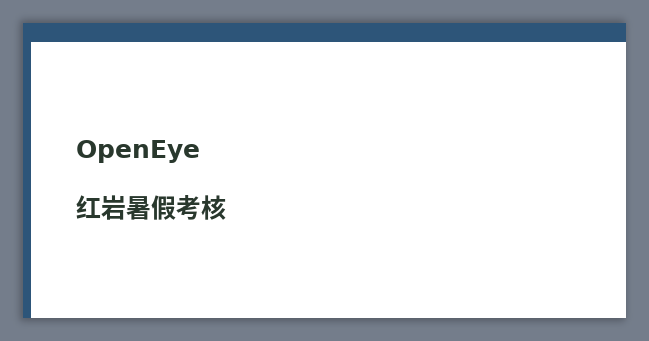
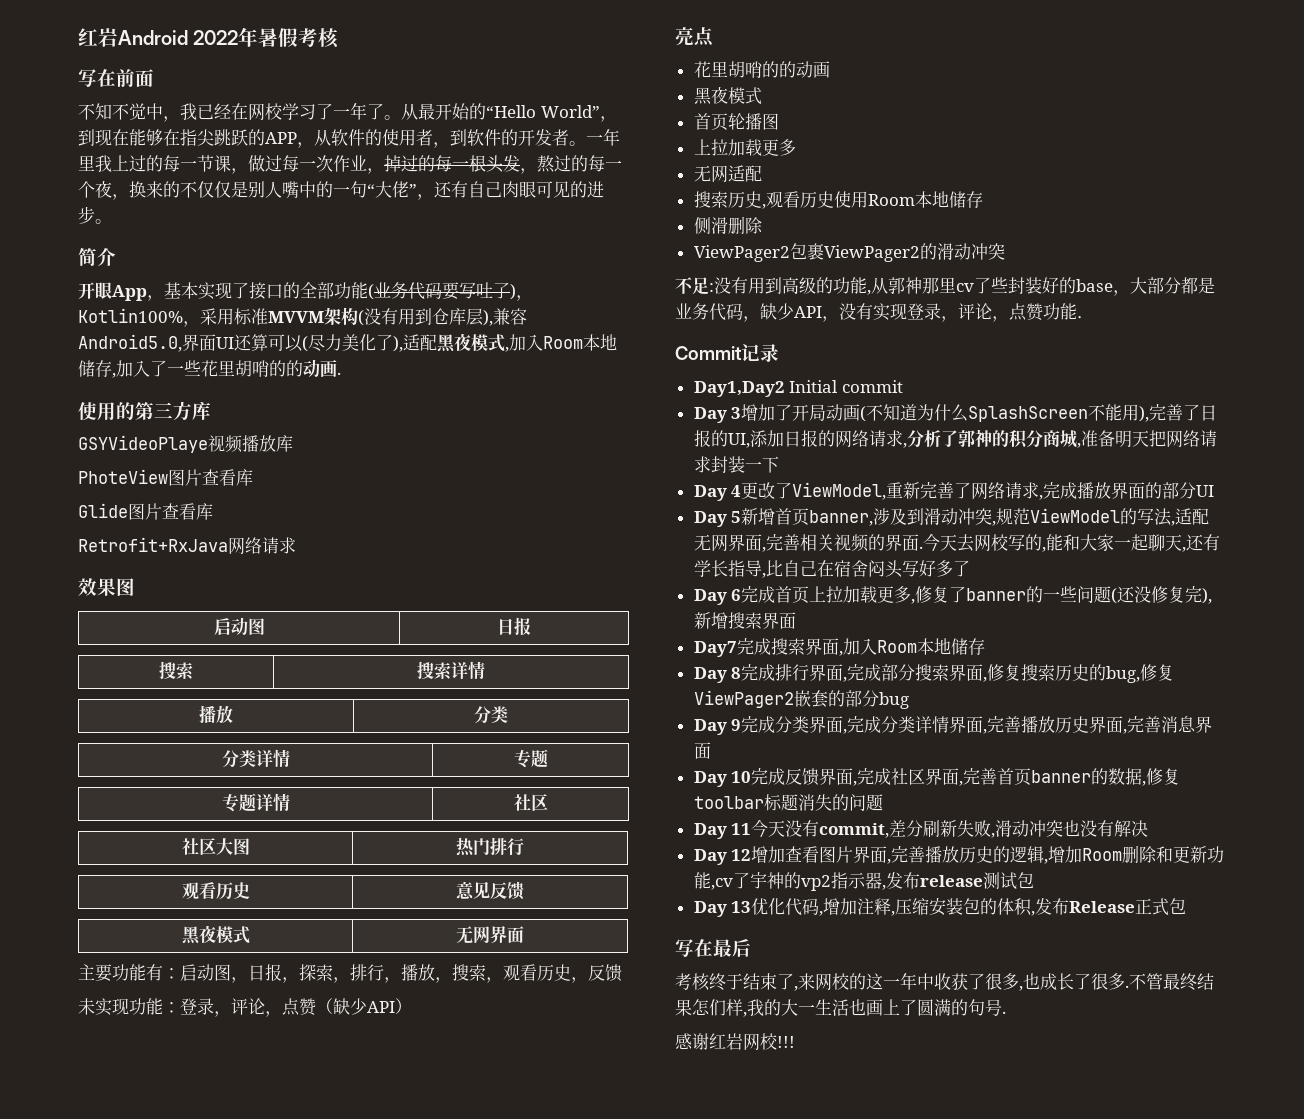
- OpenEye
- 红岩暑假考核
+ 红岩Android 2022年暑假考核
+ 写在前面
+ 不知不觉中，我已经在网校学习了一年了。从最开始的“Hello World”，到现在能够在指尖跳跃的APP，从软件的使用者，到软件的开发者。一年里我上过的每一节课，做过每一次作业，掉过的每一根头发，熬过的每一个夜，换来的不仅仅是别人嘴中的一句“大佬”，还有自己肉眼可见的进步。
+ 简介
+ 开眼App，基本实现了接口的全部功能(业务代码要写吐了)，Kotlin100%，采用标准MVVM架构(没有用到仓库层),兼容Android5.0,界面UI还算可以(尽力美化了),适配黑夜模式,加入Room本地储存,加入了一些花里胡哨的的动画.
+ 使用的第三方库
+ GSYVideoPlaye视频播放库
+ PhoteView图片查看库
+ Glide图片查看库
+ Retrofit+RxJava网络请求
+ 效果图
+ 启动图 | 日报
+ 搜索 | 搜索详情
+ 播放 | 分类
+ 分类详情 | 专题
+ 专题详情 | 社区
+ 社区大图 | 热门排行
+ 观看历史 | 意见反馈
+ 黑夜模式 | 无网界面
+ 主要功能有：启动图，日报，探索，排行，播放，搜索，观看历史，反馈
+ 未实现功能：登录，评论，点赞（缺少API）
+ 亮点
+ 花里胡哨的的动画
+ 黑夜模式
+ 首页轮播图
+ 上拉加载更多
+ 无网适配
+ 搜索历史,观看历史使用Room本地储存
+ 侧滑删除
+ ViewPager2包裹ViewPager2的滑动冲突
+ 不足:没有用到高级的功能,从郭神那里cv了些封装好的base，大部分都是业务代码，缺少API，没有实现登录，评论，点赞功能．
+ Commit记录
+ Day1,Day2 Initial commit
+ Day 3增加了开局动画(不知道为什么SplashScreen不能用),完善了日报的UI,添加日报的网络请求,分析了郭神的积分商城,准备明天把网络请求封装一下
+ Day 4更改了ViewModel,重新完善了网络请求,完成播放界面的部分UI
+ Day 5新增首页banner,涉及到滑动冲突,规范ViewModel的写法,适配无网界面,完善相关视频的界面.今天去网校写的,能和大家一起聊天,还有学长指导,比自己在宿舍闷头写好多了
+ Day 6完成首页上拉加载更多,修复了banner的一些问题(还没修复完),新增搜索界面
+ Day7完成搜索界面,加入Room本地储存
+ Day 8完成排行界面,完成部分搜索界面,修复搜索历史的bug,修复ViewPager2嵌套的部分bug
+ Day 9完成分类界面,完成分类详情界面,完善播放历史界面,完善消息界面
+ Day 10完成反馈界面,完成社区界面,完善首页banner的数据,修复toolbar标题消失的问题
+ Day 11今天没有commit,差分刷新失败,滑动冲突也没有解决
+ Day 12增加查看图片界面,完善播放历史的逻辑,增加Room删除和更新功能,cv了宇神的vp2指示器,发布release测试包
+ Day 13优化代码,增加注释,压缩安装包的体积,发布Release正式包
+ 写在最后
+ 考核终于结束了,来网校的这一年中收获了很多,也成长了很多.不管最终结果怎们样,我的大一生活也画上了圆满的句号.
+ 感谢红岩网校!!!

